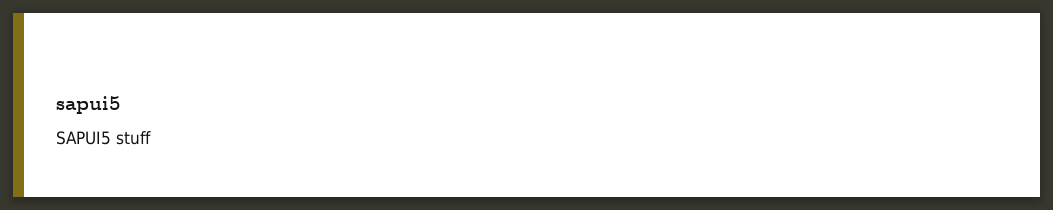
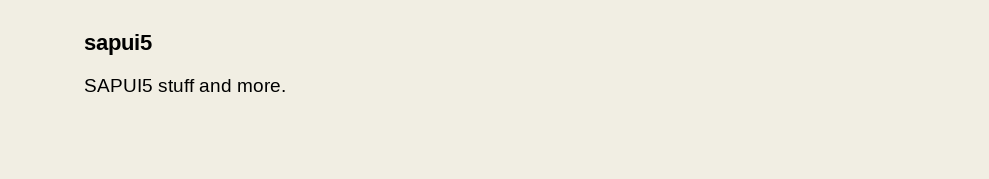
- SAPUI5 stuff
+ SAPUI5 stuff and more.

